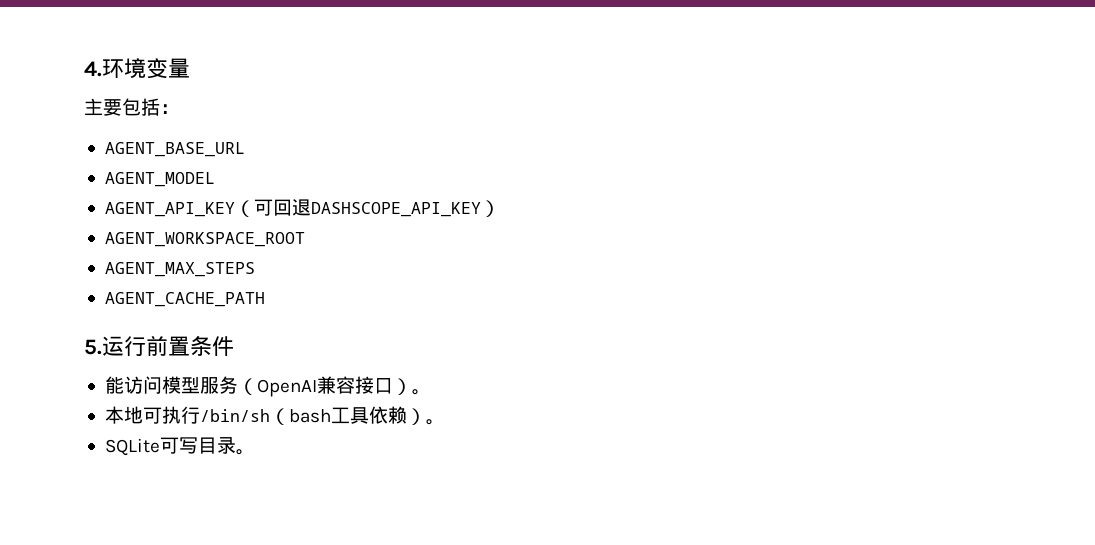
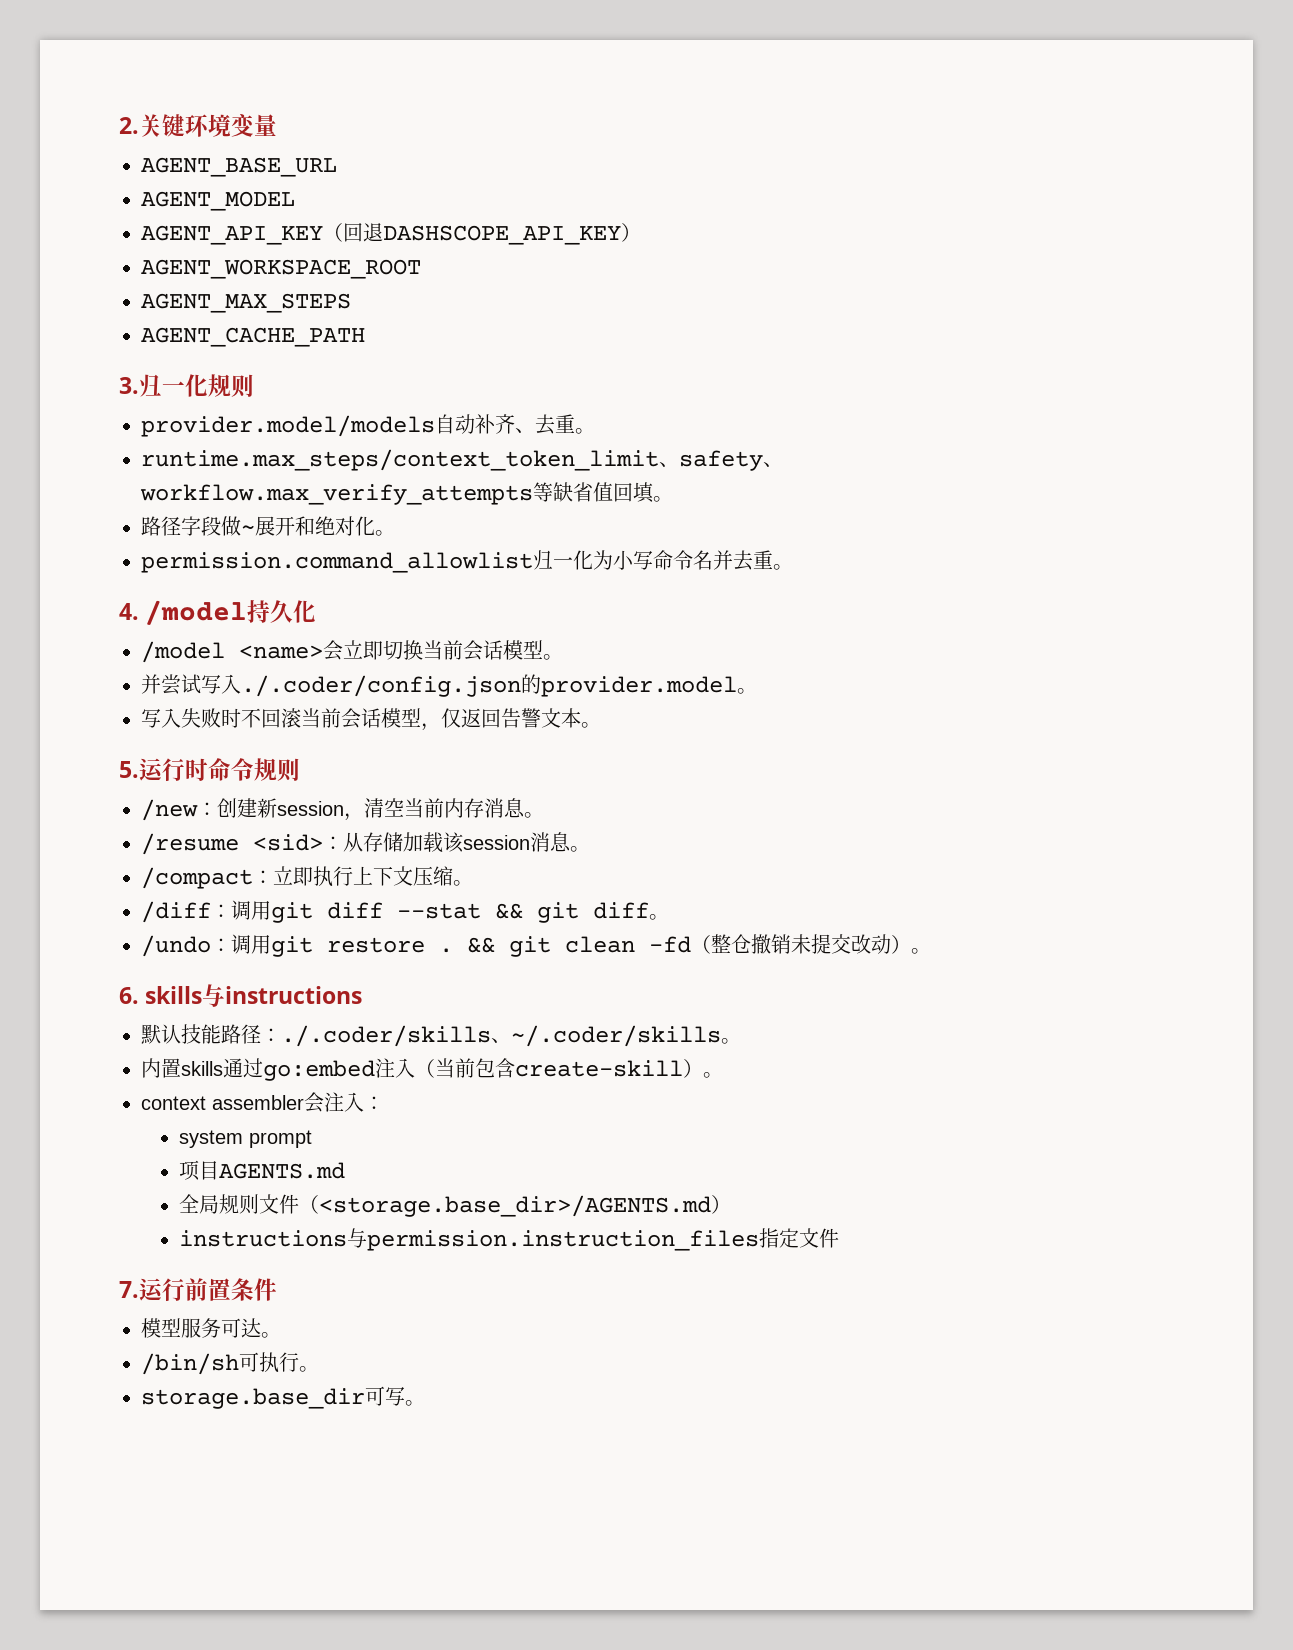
- 4.环境变量
+ 2.关键环境变量
- 主要包括：
- AGENT_API_KEY（可回退DASHSCOPE_API_KEY）
+ AGENT_API_KEY（回退DASHSCOPE_API_KEY）
- 5.运行前置条件
+ 3.归一化规则
+ provider.model/models自动补齐、去重。
+ runtime.max_steps/context_token_limit、safety、workflow.max_verify_attempts等缺省值回填。
+ 路径字段做~展开和绝对化。
+ permission.command_allowlist归一化为小写命令名并去重。
+ 4. /model持久化
+ /model <name>会立即切换当前会话模型。
+ 并尝试写入./.coder/config.json的provider.model。
+ 写入失败时不回滚当前会话模型，仅返回告警文本。
+ 5.运行时命令规则
+ /new：创建新session，清空当前内存消息。
+ /resume <sid>：从存储加载该session消息。
+ /compact：立即执行上下文压缩。
+ /diff：调用git diff --stat && git diff。
+ /undo：调用git restore . && git clean -fd（整仓撤销未提交改动）。
+ 6. skills与instructions
+ 默认技能路径：./.coder/skills、~/.coder/skills。
+ 内置skills通过go:embed注入（当前包含create-skill）。
+ context assembler会注入：
+ system prompt
+ 项目AGENTS.md
+ 全局规则文件（<storage.base_dir>/AGENTS.md）
+ instructions与permission.instruction_files指定文件
+ 7.运行前置条件
- 能访问模型服务（OpenAI兼容接口）。
- 本地可执行/bin/sh（bash工具依赖）。
- SQLite可写目录。
+ 模型服务可达。
+ /bin/sh可执行。
+ storage.base_dir可写。

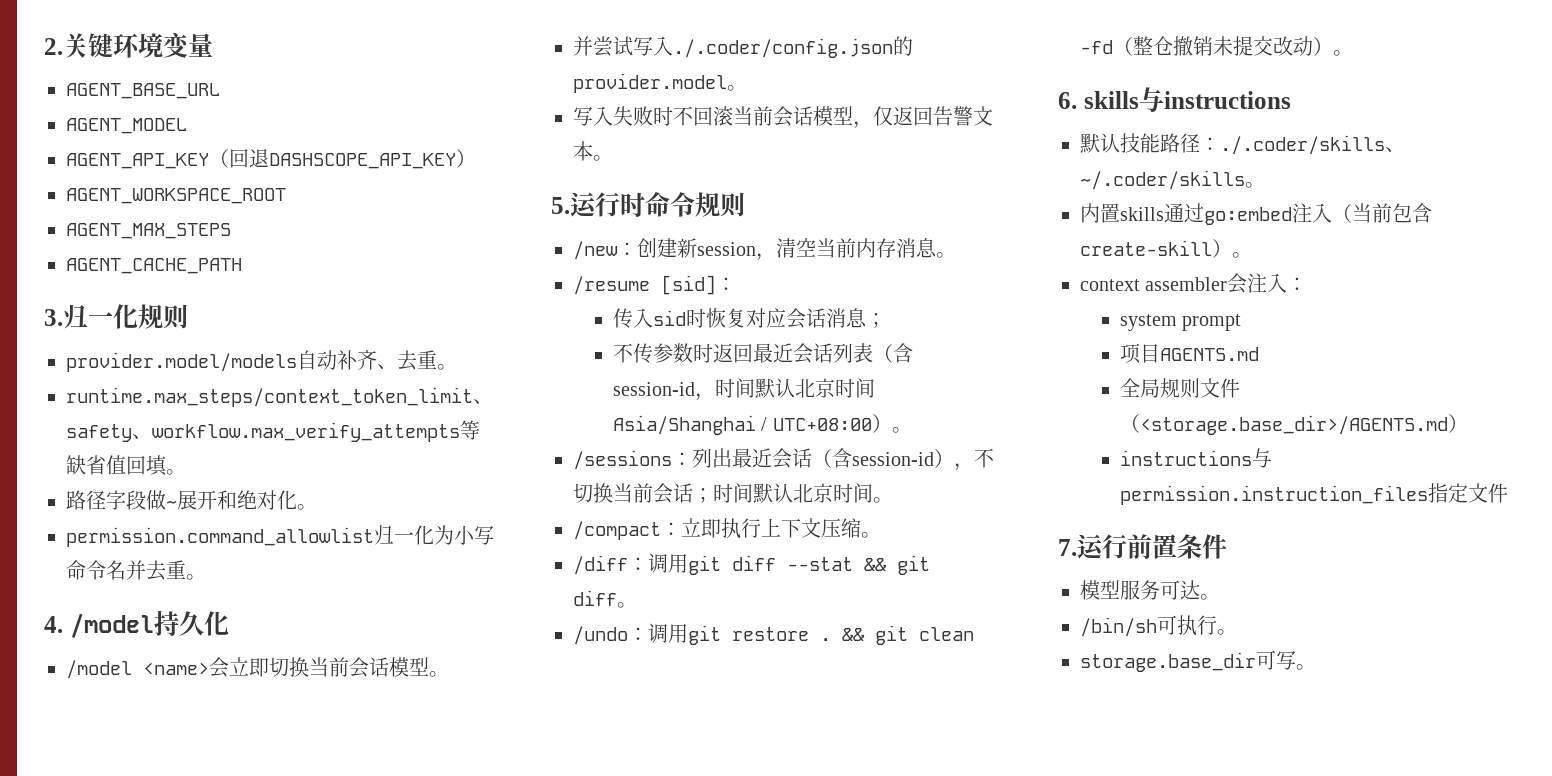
- /resume <sid>：从存储加载该session消息。
+ /resume [sid]：
+ 传入sid时恢复对应会话消息；
+ 不传参数时返回最近会话列表（含session-id，时间默认北京时间Asia/Shanghai / UTC+08:00）。
+ /sessions：列出最近会话（含session-id），不切换当前会话；时间默认北京时间。

